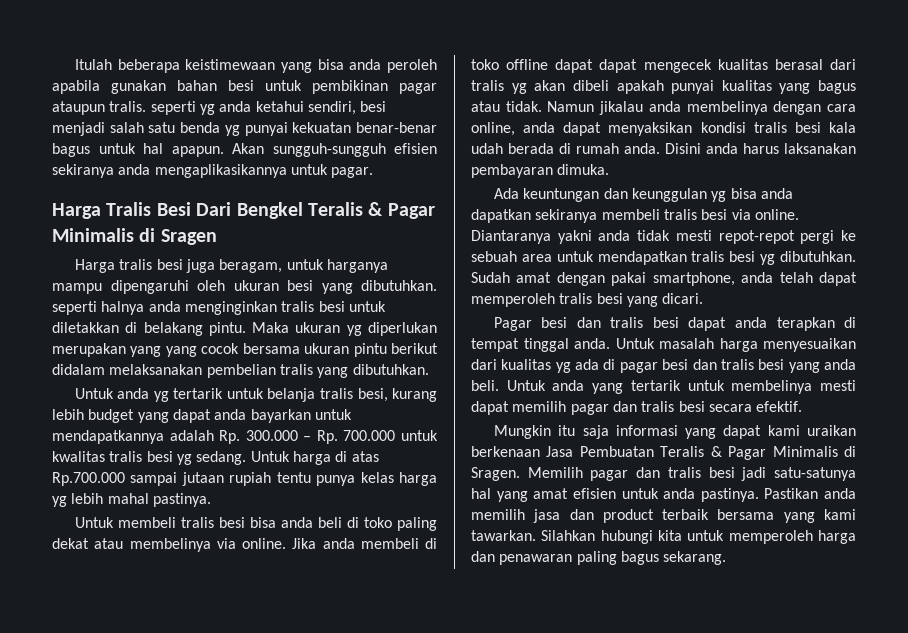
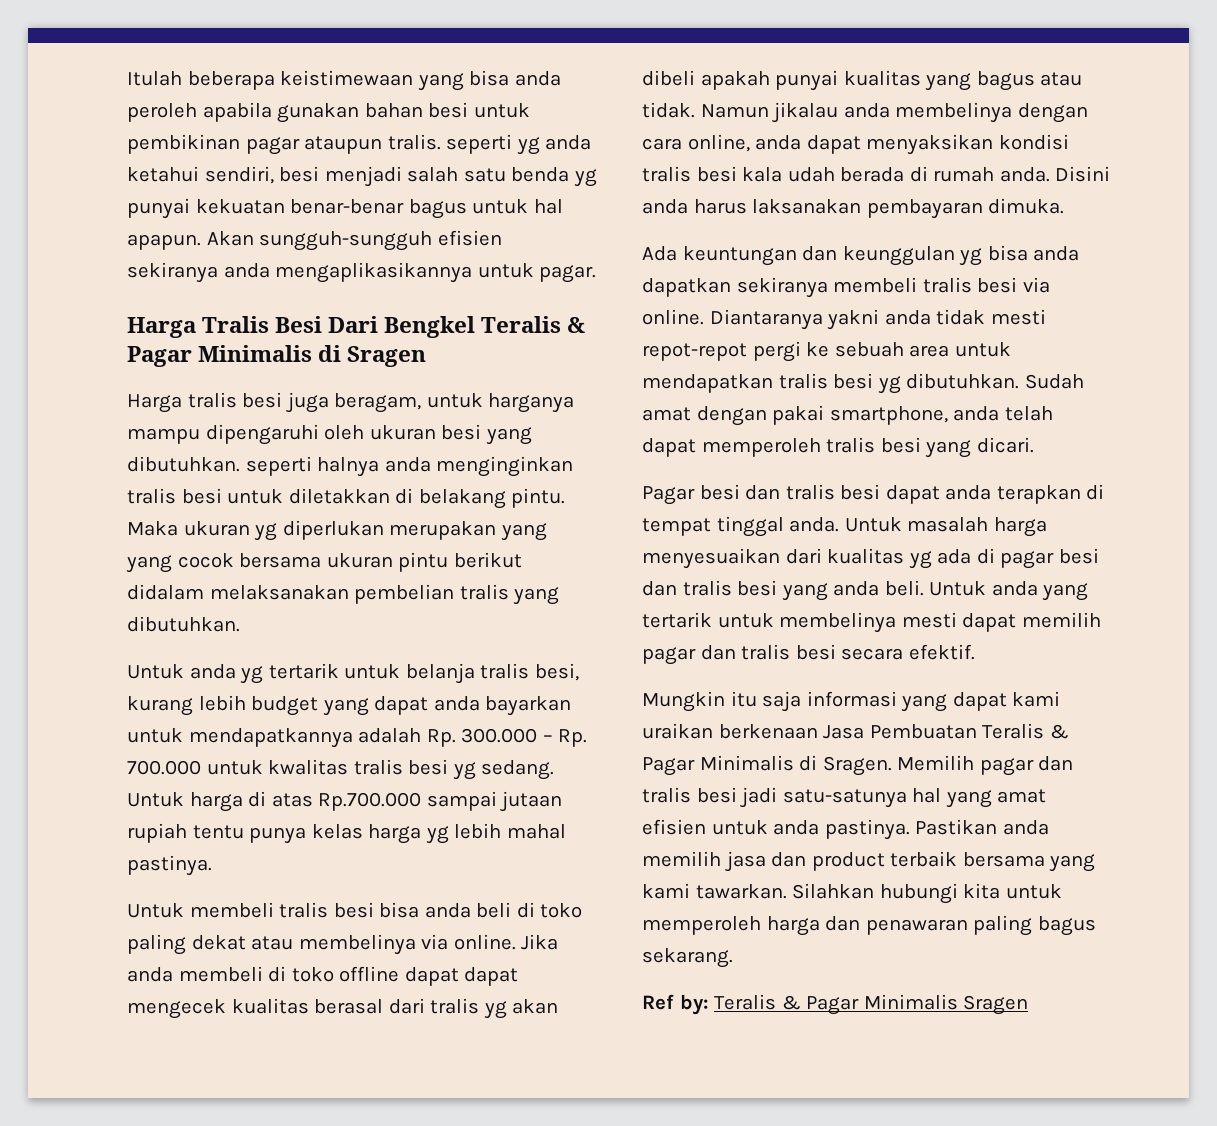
+ Ref by: Teralis & Pagar Minimalis Sragen

